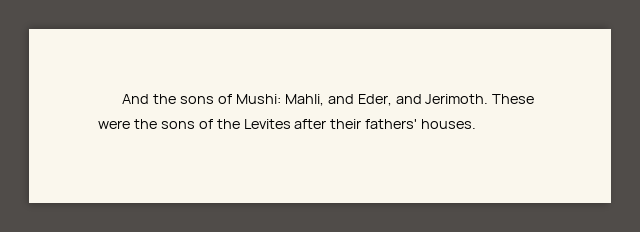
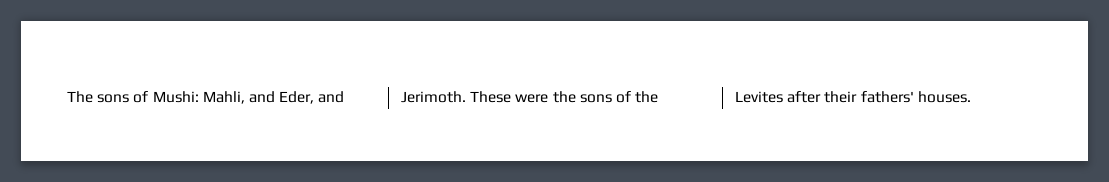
- And the sons of Mushi: Mahli, and Eder, and Jerimoth.
+ The sons of Mushi: Mahli, and Eder, and Jerimoth.

